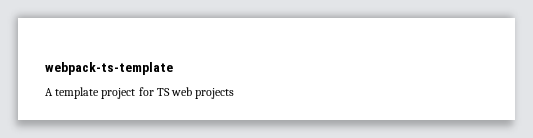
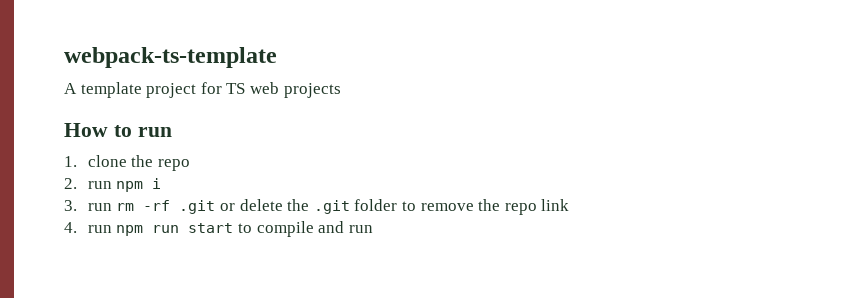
+ How to run
+ 1. clone the repo
+ 2. run npm i
+ 3. run rm -rf .git or delete the .git folder to remove the repo link
+ 4. run npm run start to compile and run

